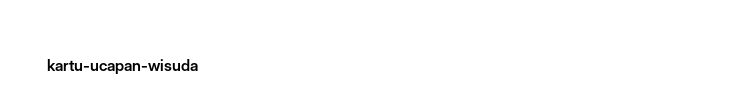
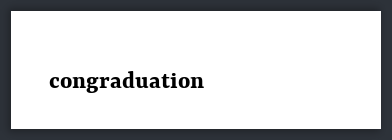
- kartu-ucapan-wisuda
+ congraduation

